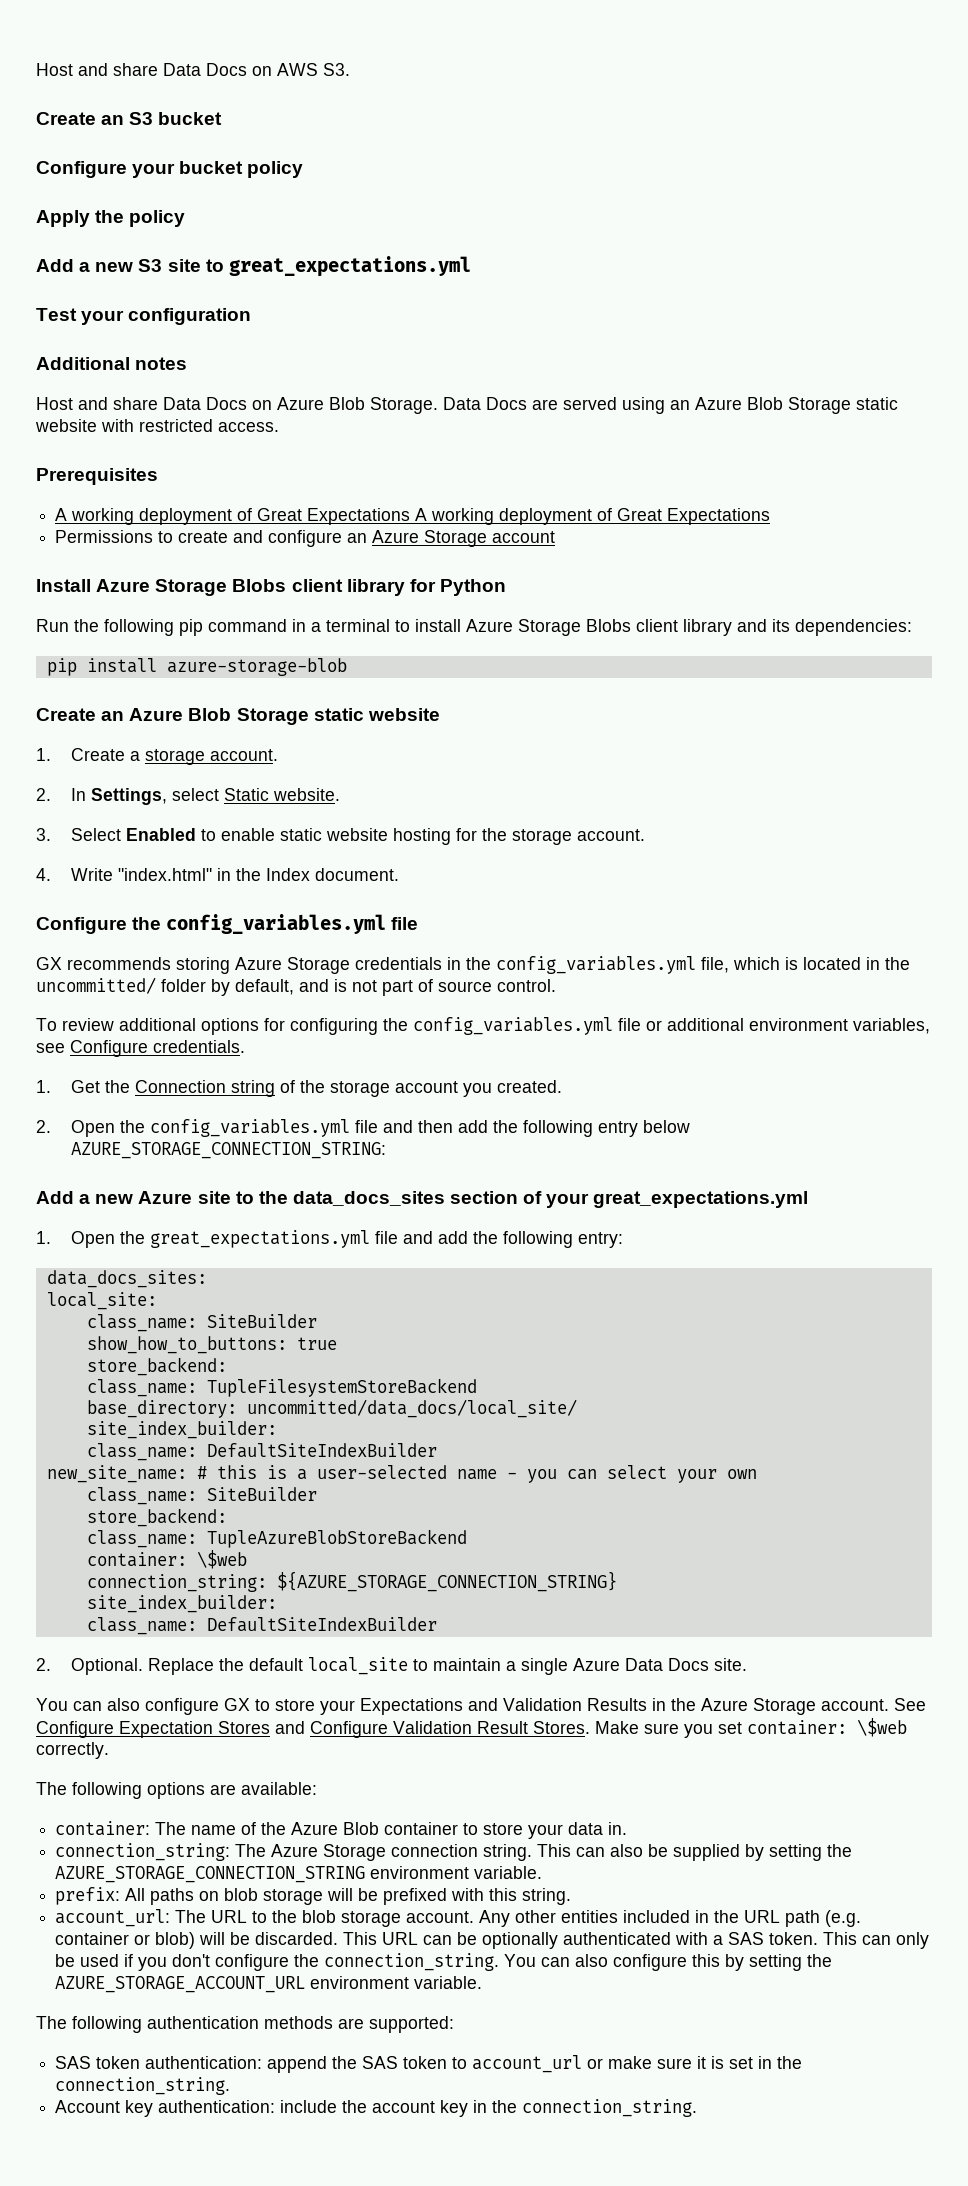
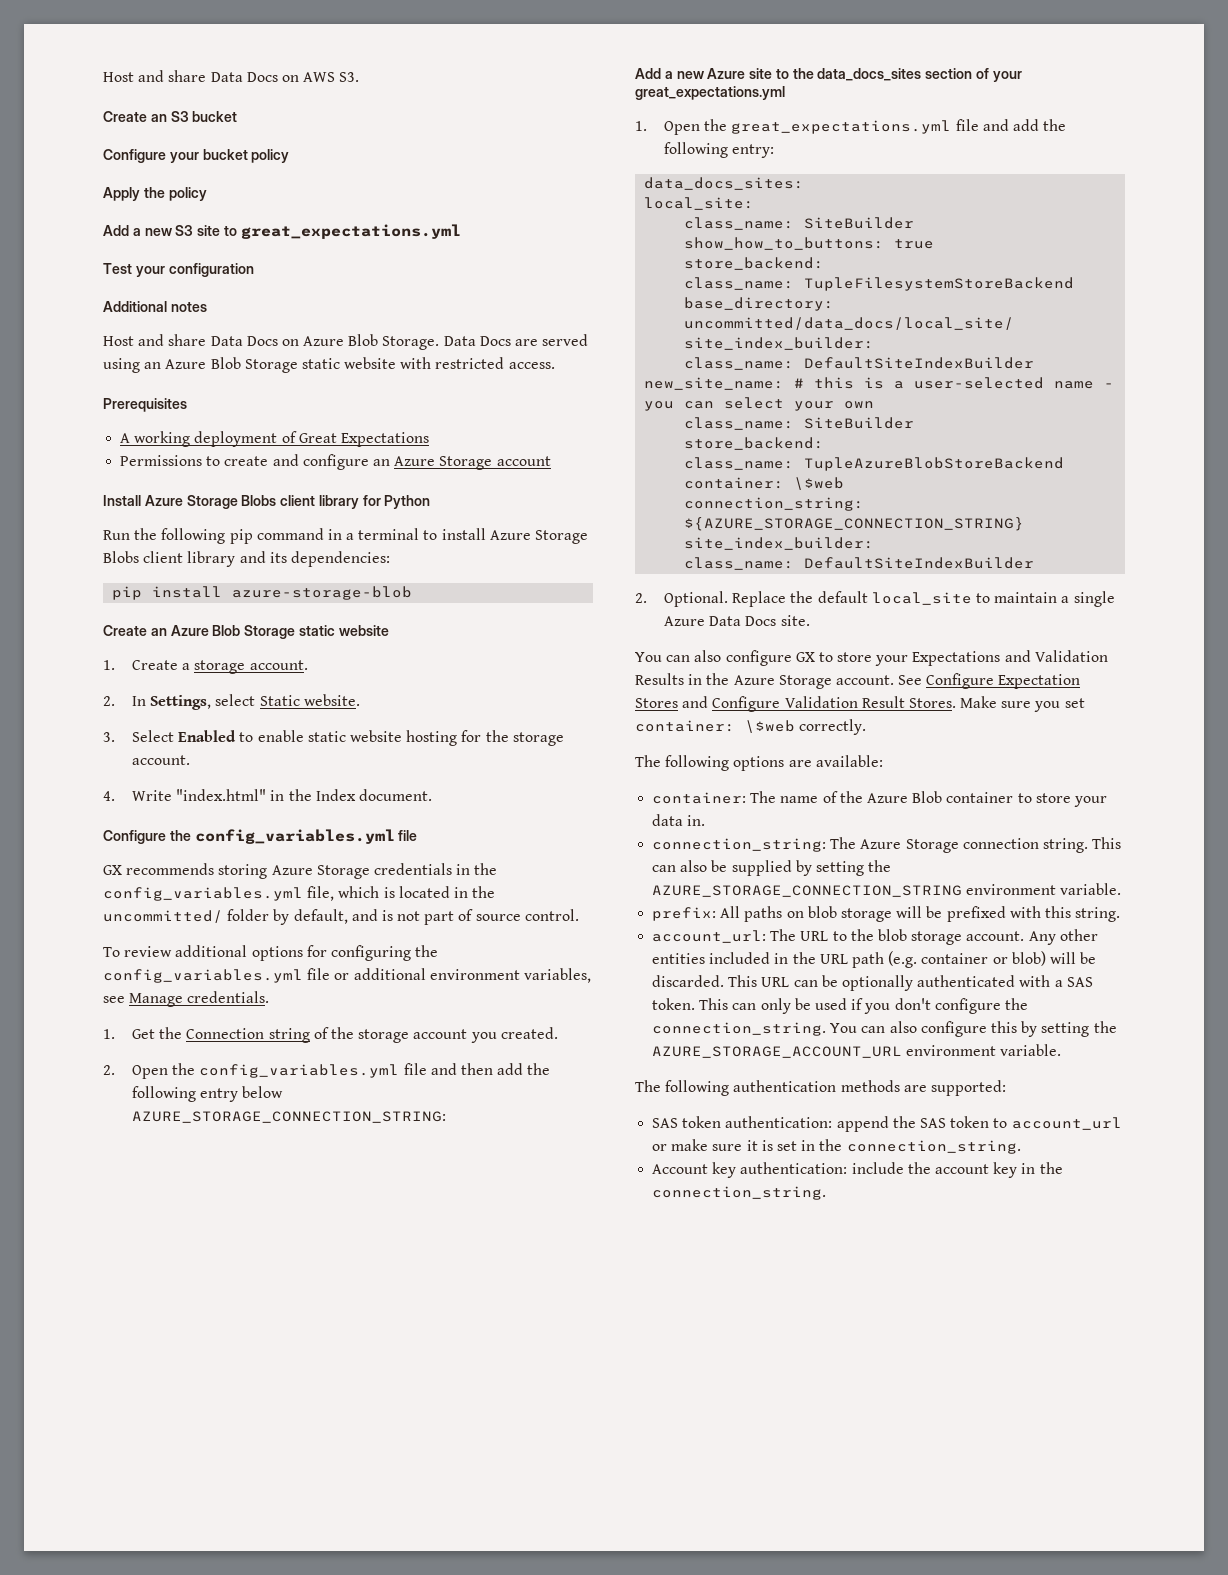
- A working deployment of Great Expectations A working deployment of Great Expectations
+ A working deployment of Great Expectations
- To review additional options for configuring the config_variables.yml file or additional environment variables, see Configure credentials.
+ To review additional options for configuring the config_variables.yml file or additional environment variables, see Manage credentials.

